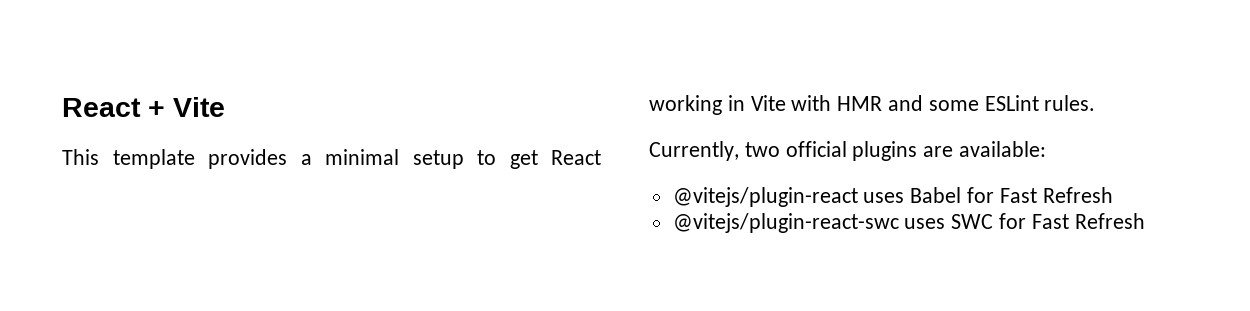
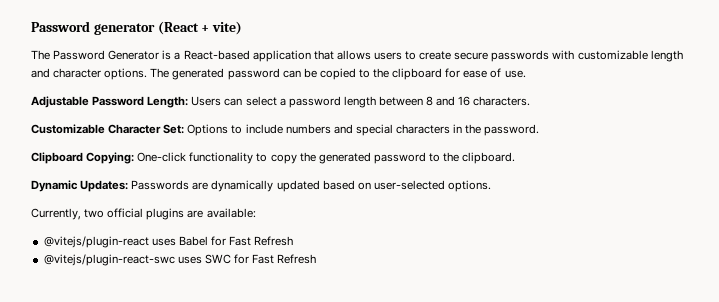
- React + Vite
- This template provides a minimal setup to get React working in Vite with HMR and some ESLint rules.
+ Password generator (React + vite)
+ The Password Generator is a React-based application that allows users to create secure passwords with customizable length and character options. The generated password can be copied to the clipboard for ease of use.
+ Adjustable Password Length: Users can select a password length between 8 and 16 characters.
+ Customizable Character Set: Options to include numbers and special characters in the password.
+ Clipboard Copying: One-click functionality to copy the generated password to the clipboard.
+ Dynamic Updates: Passwords are dynamically updated based on user-selected options.

